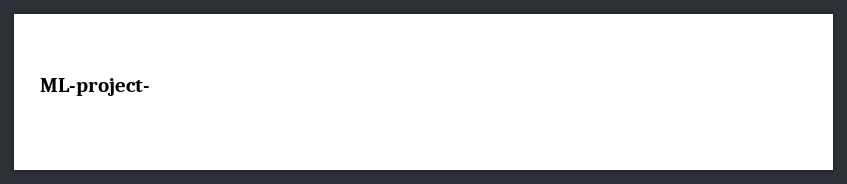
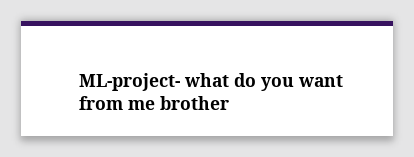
- ML-project-
+ ML-project- what do you want from me brother

